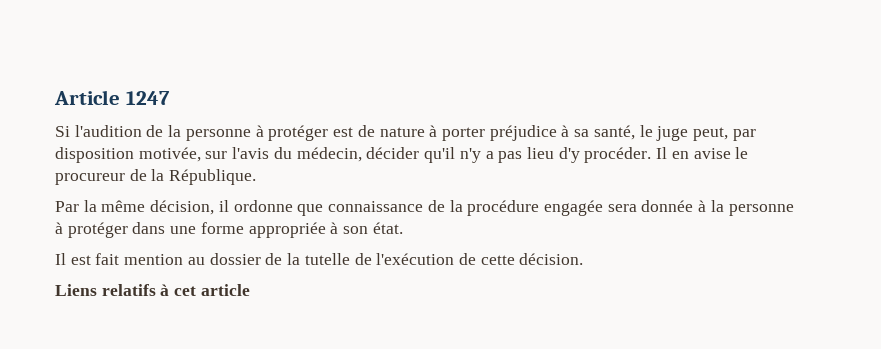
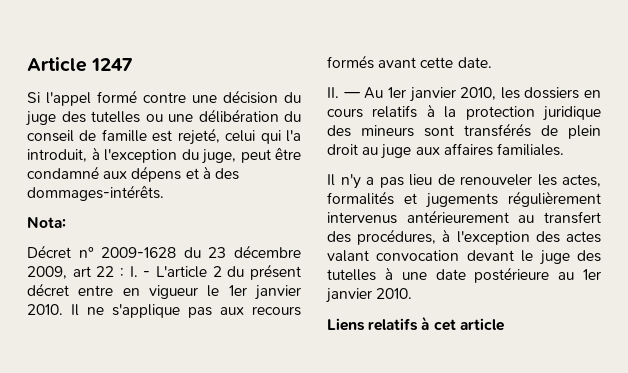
- Si l'audition de la personne à protéger est de nature à porter préjudice à sa santé, le juge peut, par disposition motivée, sur l'avis du médecin, décider qu'il n'y a pas lieu d'y procéder. Il en avise le procureur de la République.
- Par la même décision, il ordonne que connaissance de la procédure engagée sera donnée à la personne à protéger dans une forme appropriée à son état.
- Il est fait mention au dossier de la tutelle de l'exécution de cette décision.
+ Si l'appel formé contre une décision du juge des tutelles ou une délibération du conseil de famille est rejeté, celui qui l'a introduit, à l'exception du juge, peut être condamné aux dépens et à des dommages-intérêts.
+ Nota:
+ Décret n° 2009-1628 du 23 décembre 2009, art 22 : I. - L'article 2 du présent décret entre en vigueur le 1er janvier 2010. Il ne s'applique pas aux recours formés avant cette date.
+ II. ― Au 1er janvier 2010, les dossiers en cours relatifs à la protection juridique des mineurs sont transférés de plein droit au juge aux affaires familiales.
+ Il n'y a pas lieu de renouveler les actes, formalités et jugements régulièrement intervenus antérieurement au transfert des procédures, à l'exception des actes valant convocation devant le juge des tutelles à une date postérieure au 1er janvier 2010.

